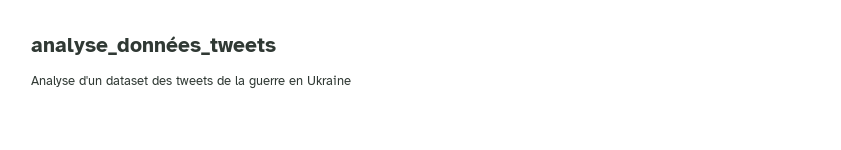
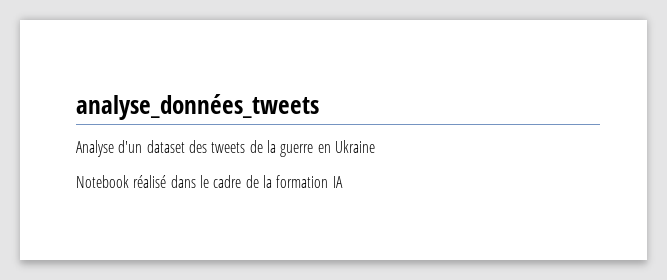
+ Notebook réalisé dans le cadre de la formation IA

